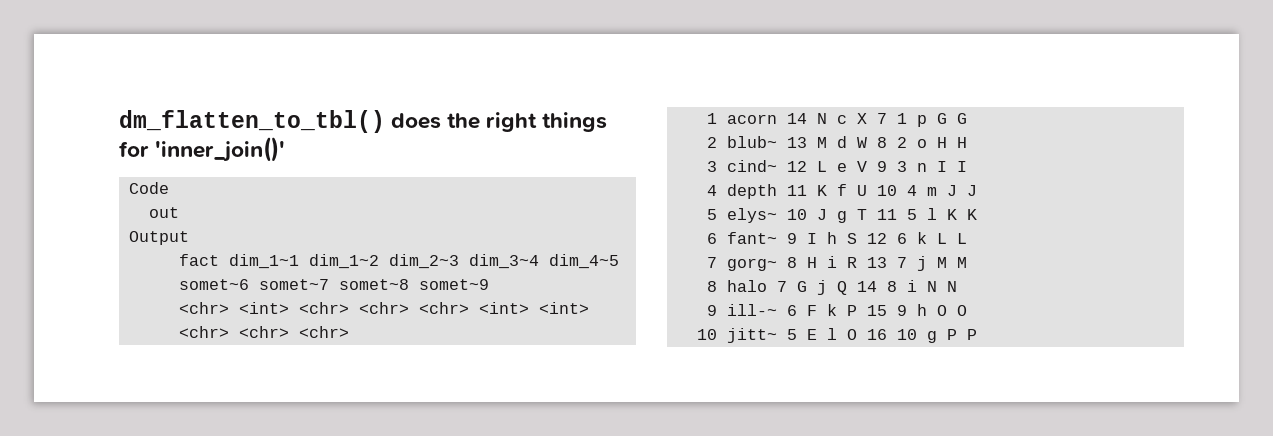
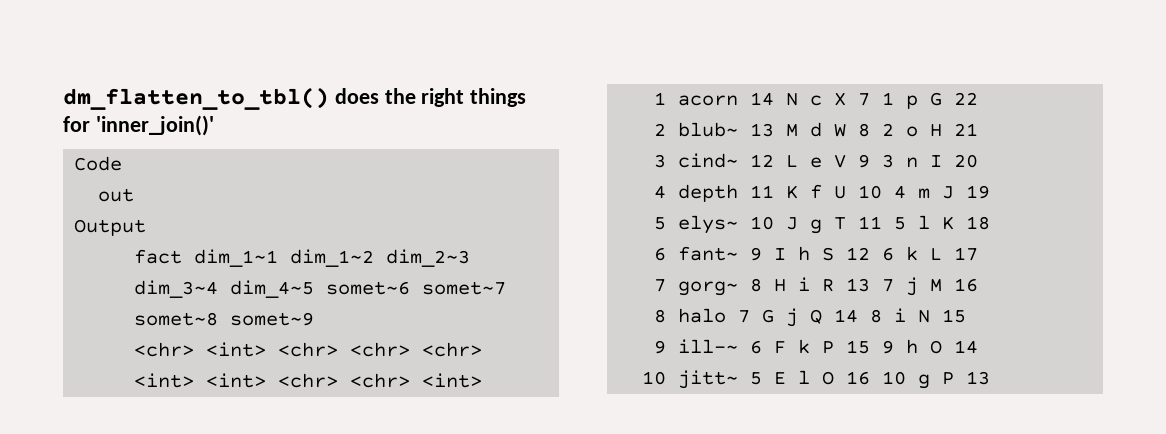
- <chr> <int> <chr> <chr> <chr> <int> <int> <chr> <chr> <chr>
+ <chr> <int> <chr> <chr> <chr> <int> <int> <chr> <chr> <int>
- 1 acorn 14 N c X 7 1 p G G
+ 1 acorn 14 N c X 7 1 p G 22
- 2 blub~ 13 M d W 8 2 o H H
+ 2 blub~ 13 M d W 8 2 o H 21
- 3 cind~ 12 L e V 9 3 n I I
+ 3 cind~ 12 L e V 9 3 n I 20
- 4 depth 11 K f U 10 4 m J J
+ 4 depth 11 K f U 10 4 m J 19
- 5 elys~ 10 J g T 11 5 l K K
+ 5 elys~ 10 J g T 11 5 l K 18
- 6 fant~ 9 I h S 12 6 k L L
+ 6 fant~ 9 I h S 12 6 k L 17
- 7 gorg~ 8 H i R 13 7 j M M
+ 7 gorg~ 8 H i R 13 7 j M 16
- 8 halo 7 G j Q 14 8 i N N
+ 8 halo 7 G j Q 14 8 i N 15
- 9 ill-~ 6 F k P 15 9 h O O
+ 9 ill-~ 6 F k P 15 9 h O 14
- 10 jitt~ 5 E l O 16 10 g P P
+ 10 jitt~ 5 E l O 16 10 g P 13

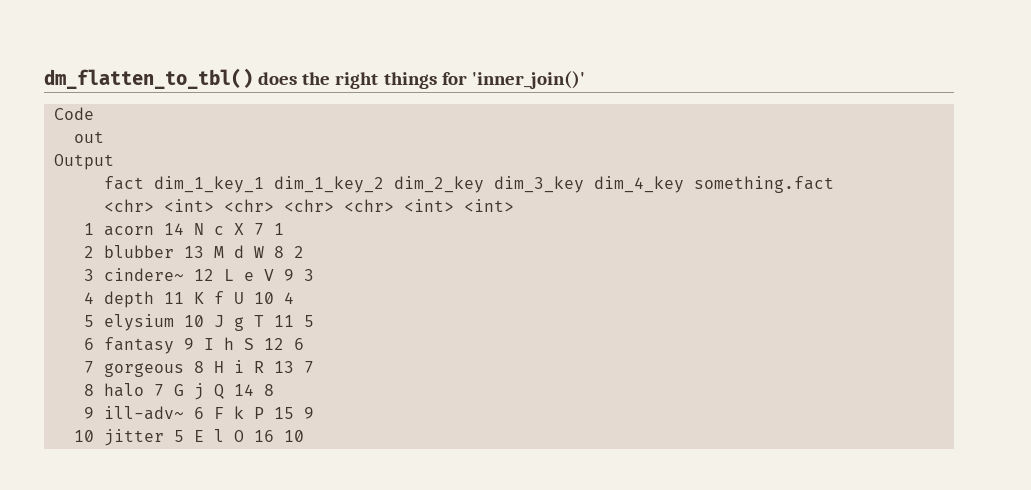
- fact dim_1~1 dim_1~2 dim_2~3 dim_3~4 dim_4~5 somet~6 somet~7 somet~8 somet~9
+ fact dim_1_key_1 dim_1_key_2 dim_2_key dim_3_key dim_4_key something.fact
- <chr> <int> <chr> <chr> <chr> <int> <int> <chr> <chr> <int>
+ <chr> <int> <chr> <chr> <chr> <int> <int>
- 1 acorn 14 N c X 7 1 p G 22
- 2 blub~ 13 M d W 8 2 o H 21
- 3 cind~ 12 L e V 9 3 n I 20
+ 1 acorn 14 N c X 7 1
+ 2 blubber 13 M d W 8 2
+ 3 cindere~ 12 L e V 9 3
- 4 depth 11 K f U 10 4 m J 19
- 5 elys~ 10 J g T 11 5 l K 18
- 6 fant~ 9 I h S 12 6 k L 17
- 7 gorg~ 8 H i R 13 7 j M 16
+ 4 depth 11 K f U 10 4
+ 5 elysium 10 J g T 11 5
+ 6 fantasy 9 I h S 12 6
+ 7 gorgeous 8 H i R 13 7
- 8 halo 7 G j Q 14 8 i N 15
- 9 ill-~ 6 F k P 15 9 h O 14
- 10 jitt~ 5 E l O 16 10 g P 13
+ 8 halo 7 G j Q 14 8
+ 9 ill-adv~ 6 F k P 15 9
+ 10 jitter 5 E l O 16 10

